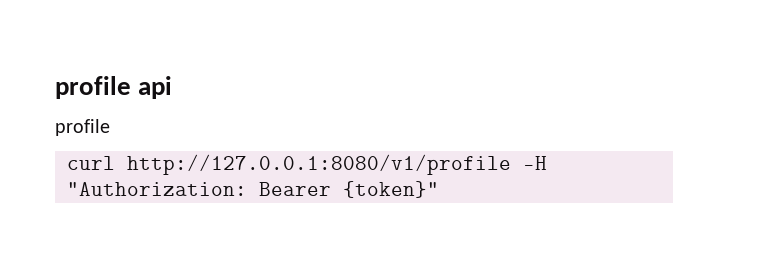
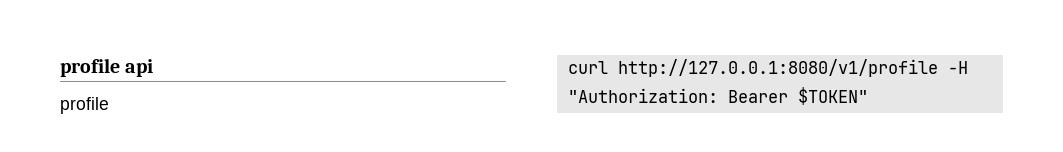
- curl http://127.0.0.1:8080/v1/profile -H "Authorization: Bearer {token}"
+ curl http://127.0.0.1:8080/v1/profile -H "Authorization: Bearer $TOKEN"

